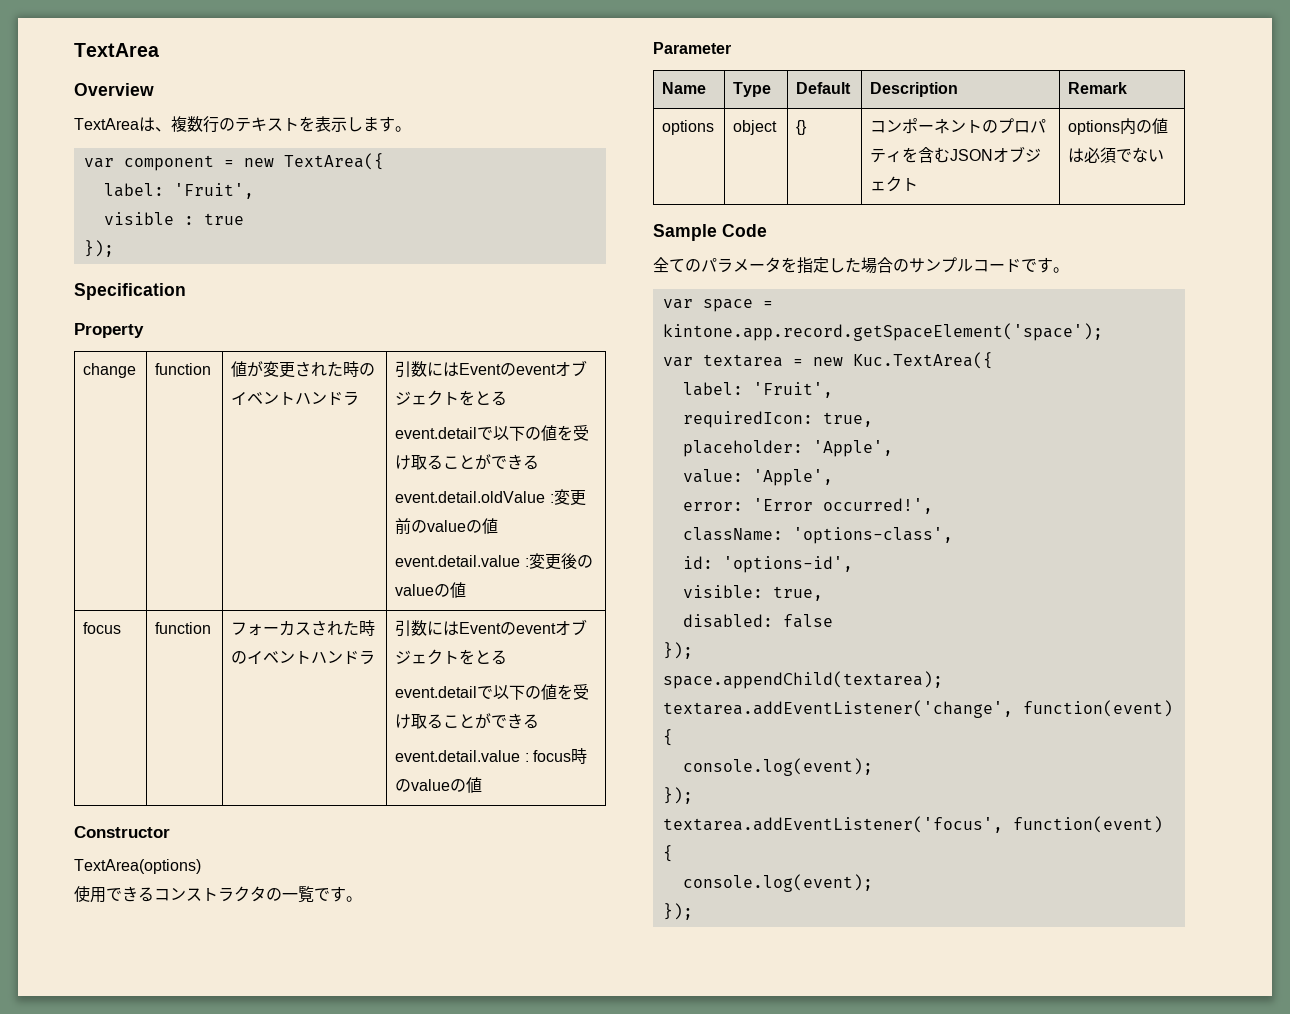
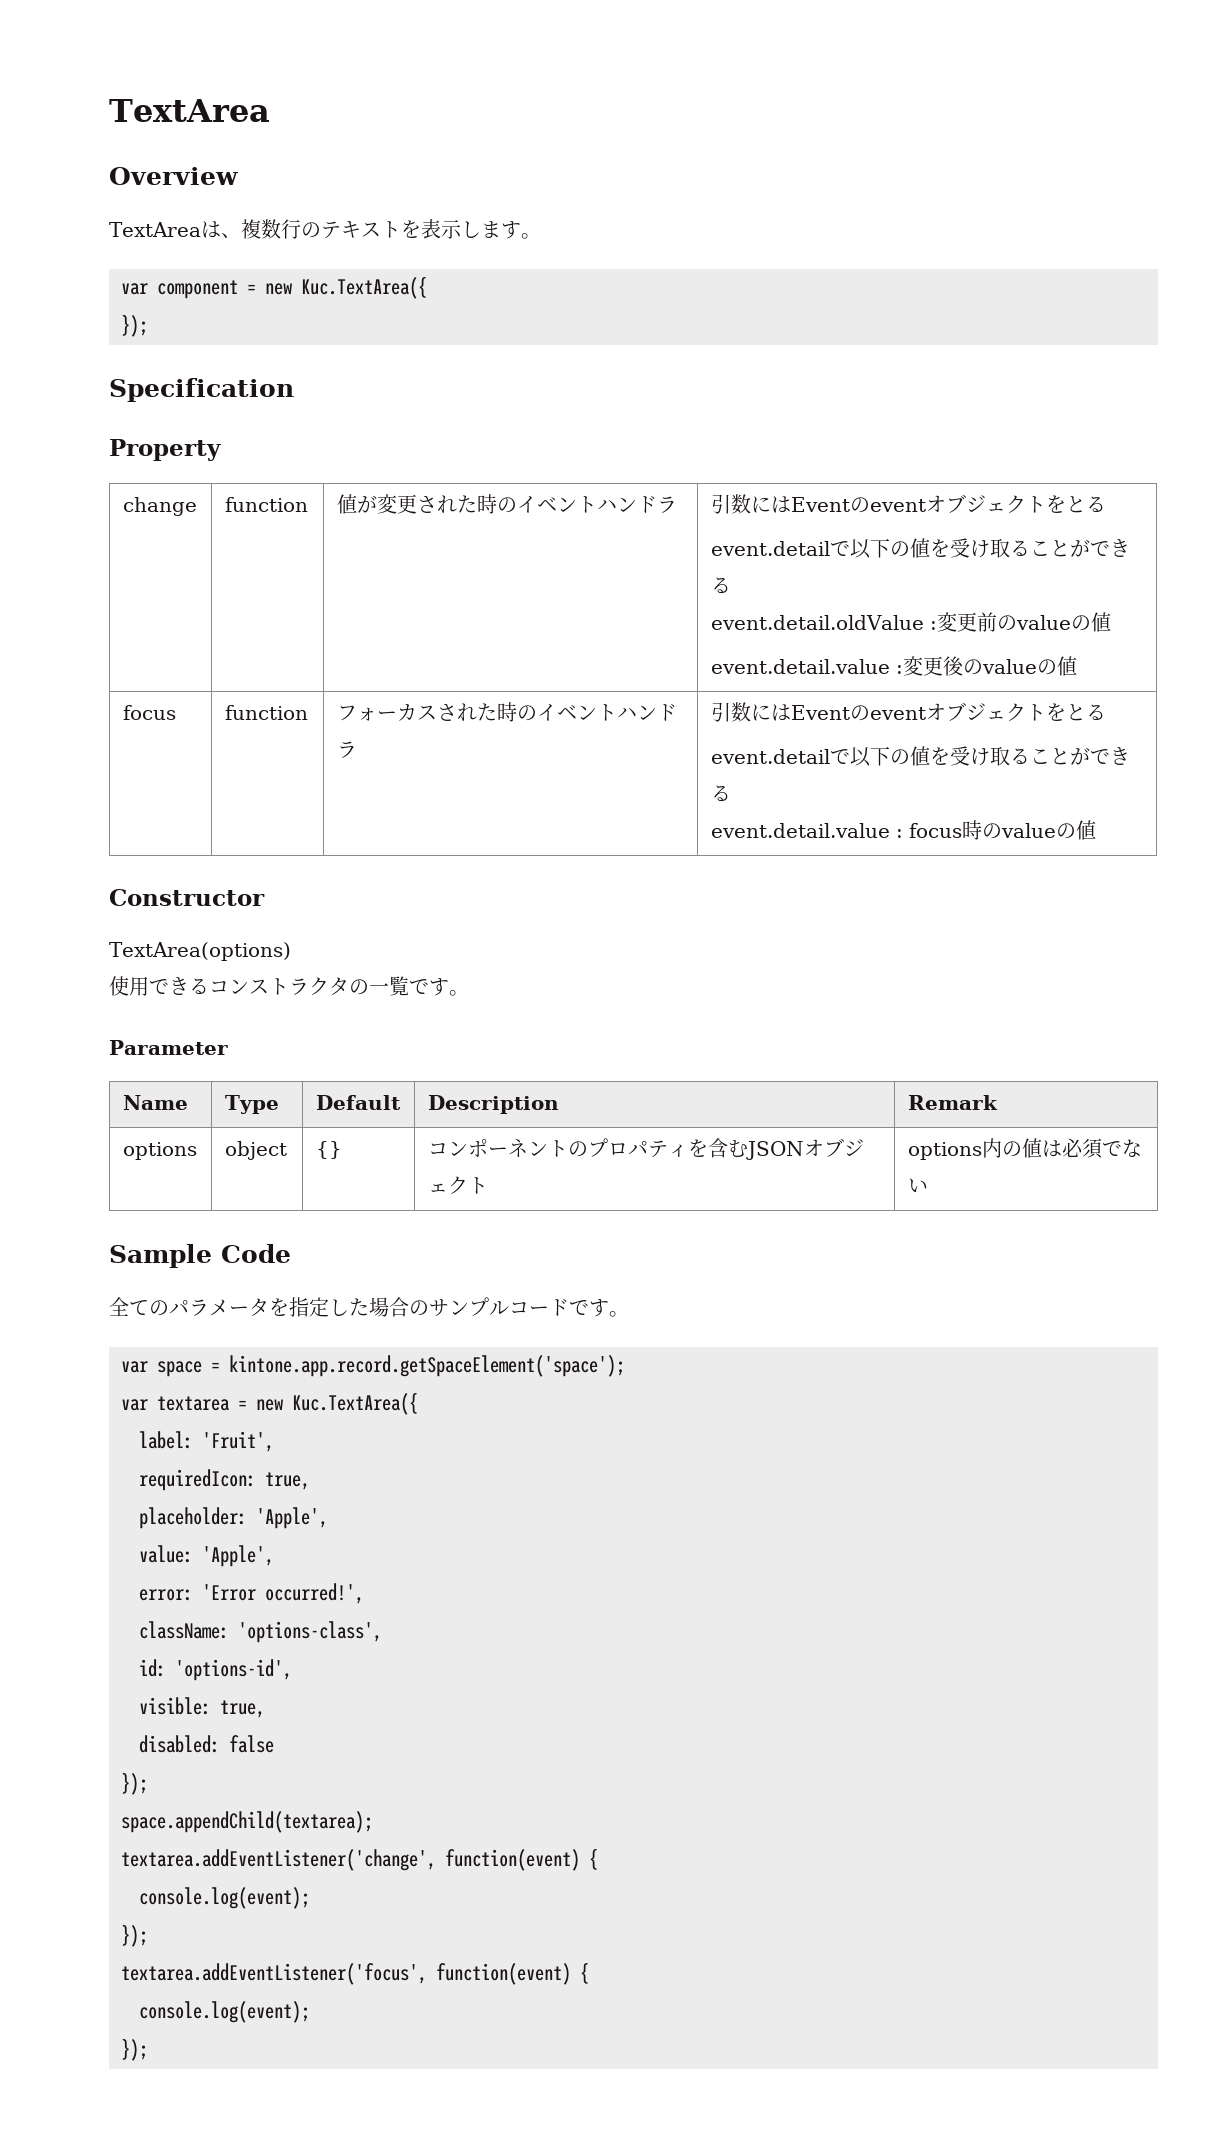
- var component = new TextArea({
- label: 'Fruit',
- visible : true
+ var component = new Kuc.TextArea({

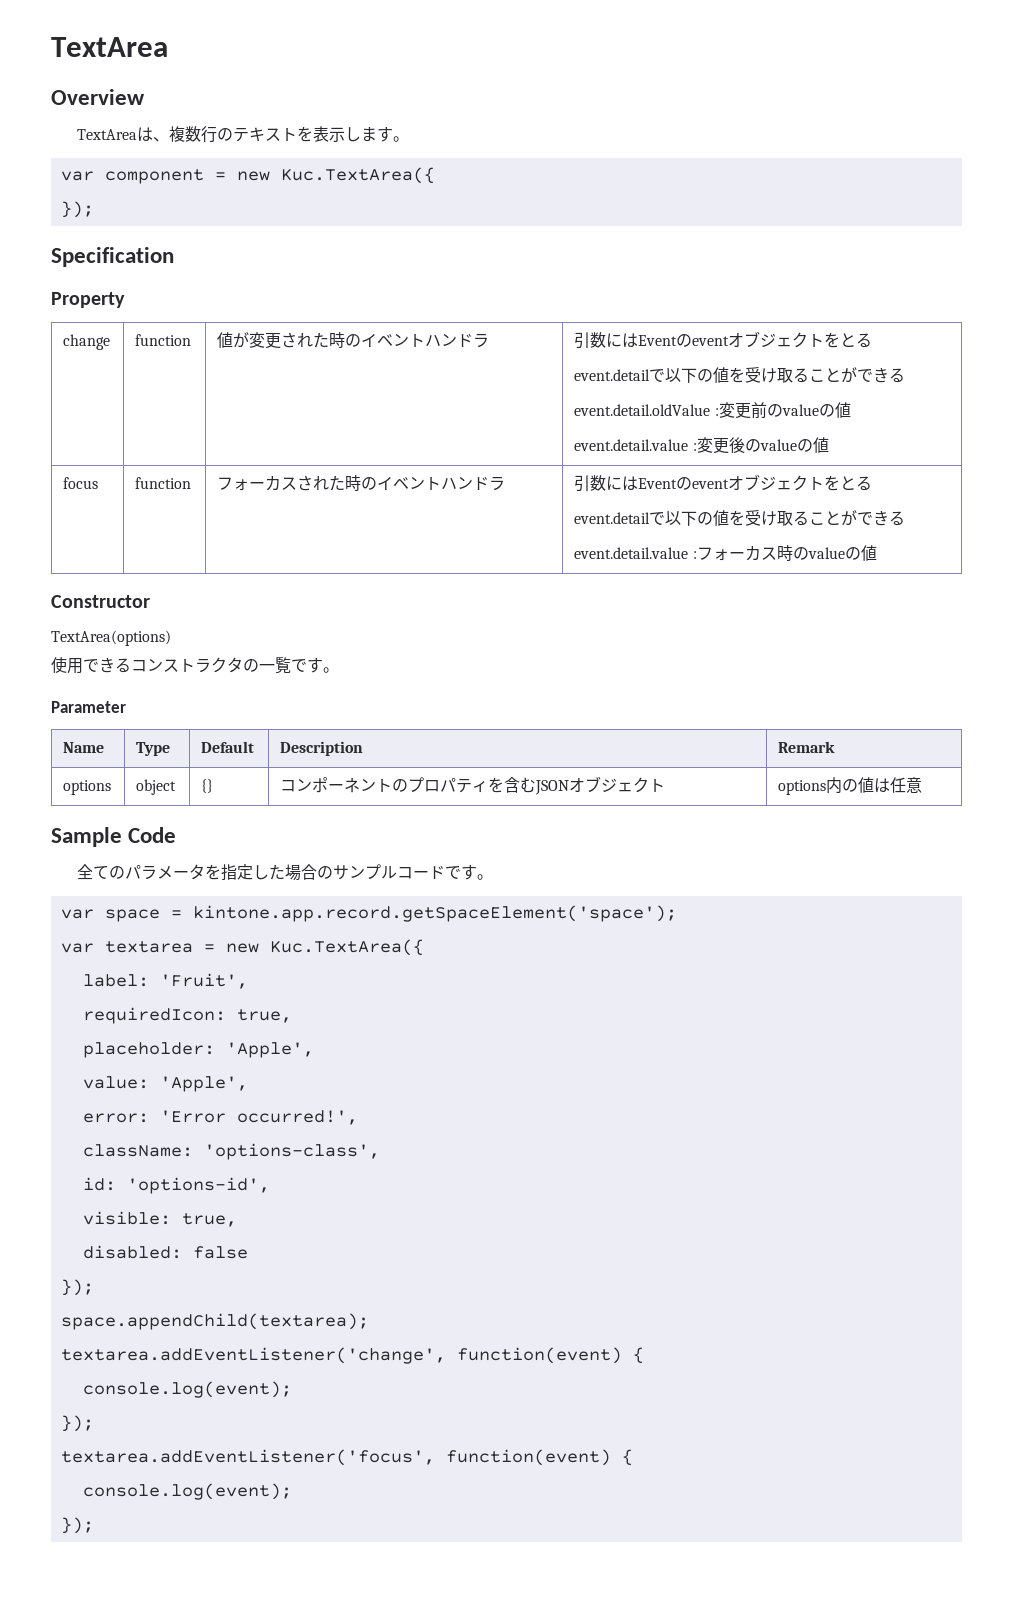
  focus | function | フォーカスされた時のイベントハンドラ | 引数にはEventのeventオブジェクトをとる
  event.detailで以下の値を受け取ることができる
- event.detail.value : focus時のvalueの値
+ event.detail.value :フォーカス時のvalueの値
- options | object | {} | コンポーネントのプロパティを含むJSONオブジェクト | options内の値は必須でない
+ options | object | {} | コンポーネントのプロパティを含むJSONオブジェクト | options内の値は任意

